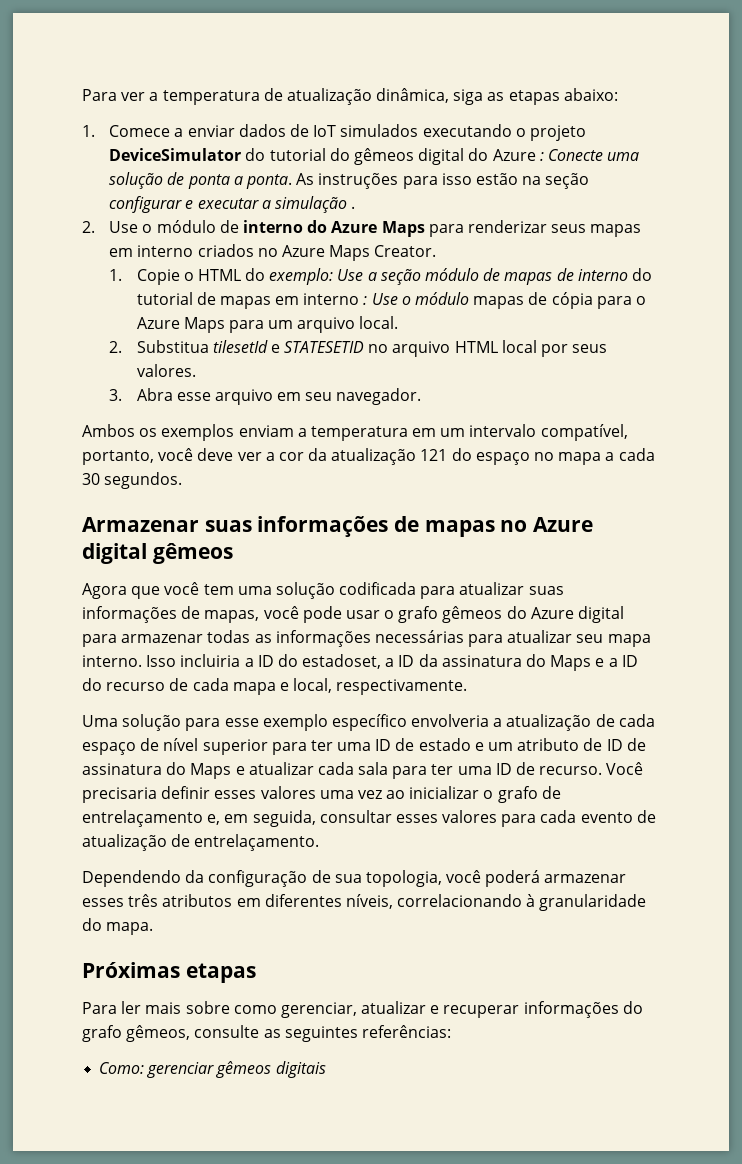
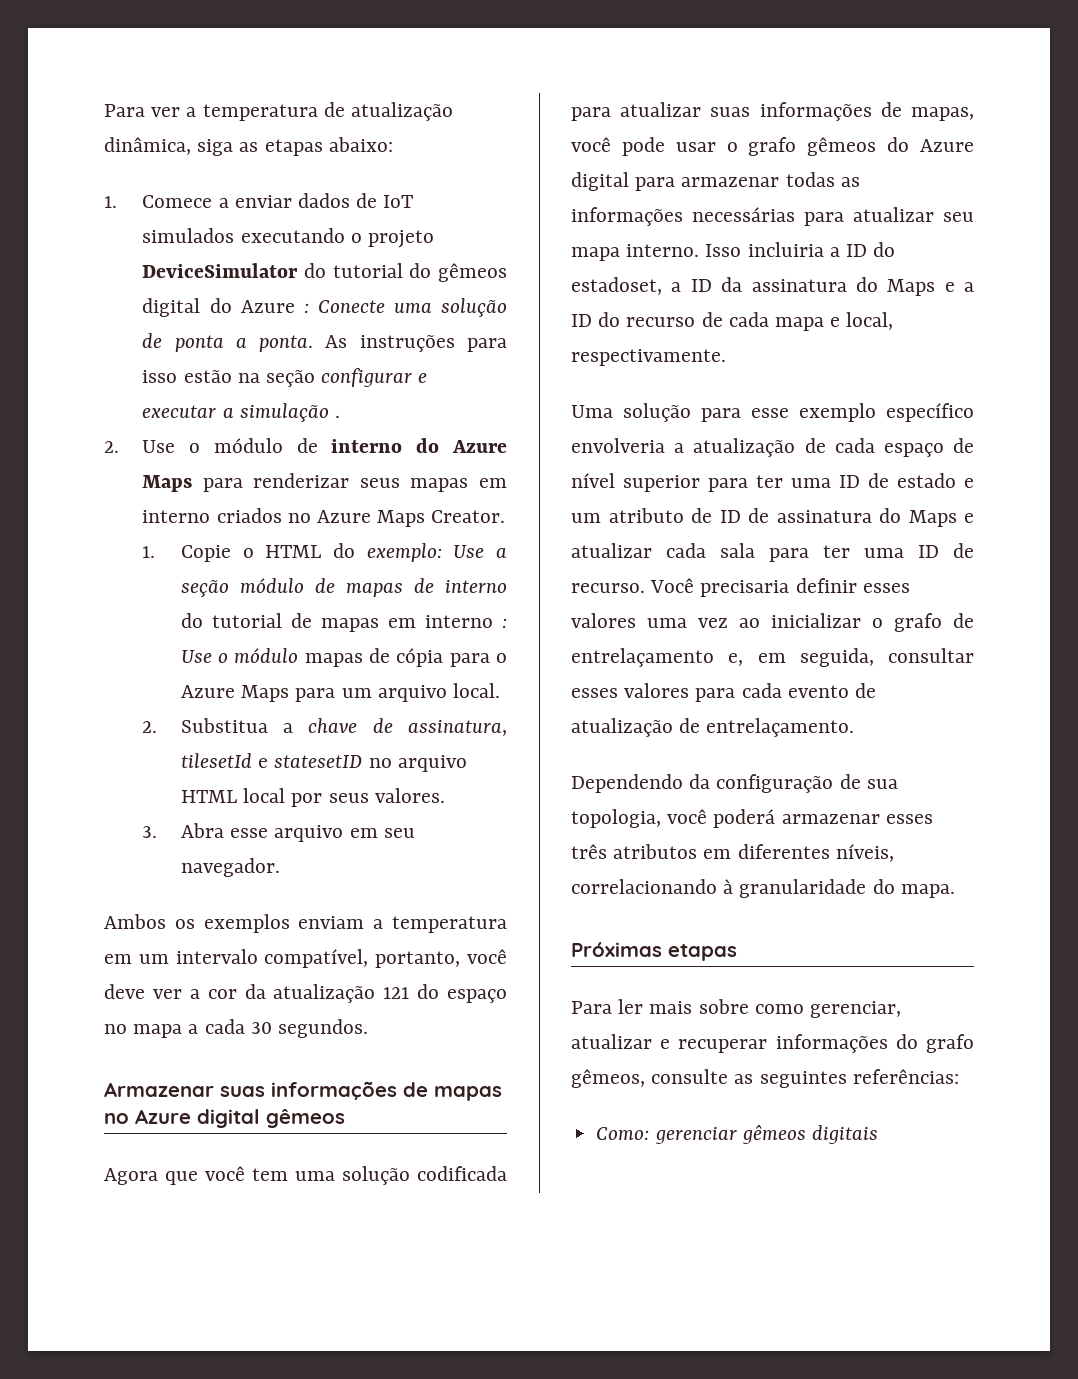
- 2. Substitua tilesetId e STATESETID no arquivo HTML local por seus valores.
+ 2. Substitua a chave de assinatura, tilesetId e statesetID no arquivo HTML local por seus valores.

